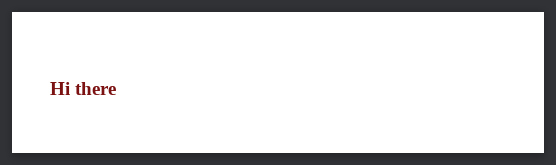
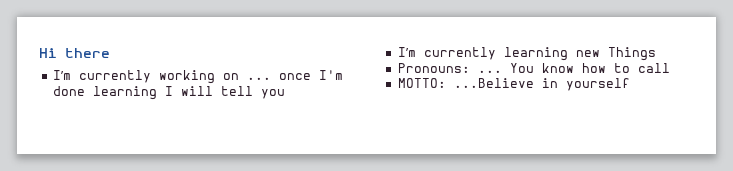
+ I’m currently working on ... once I'm done learning I will tell you
+ I’m currently learning new Things
+ Pronouns: ... You know how to call
+ MOTTO: ...Believe in yourself

